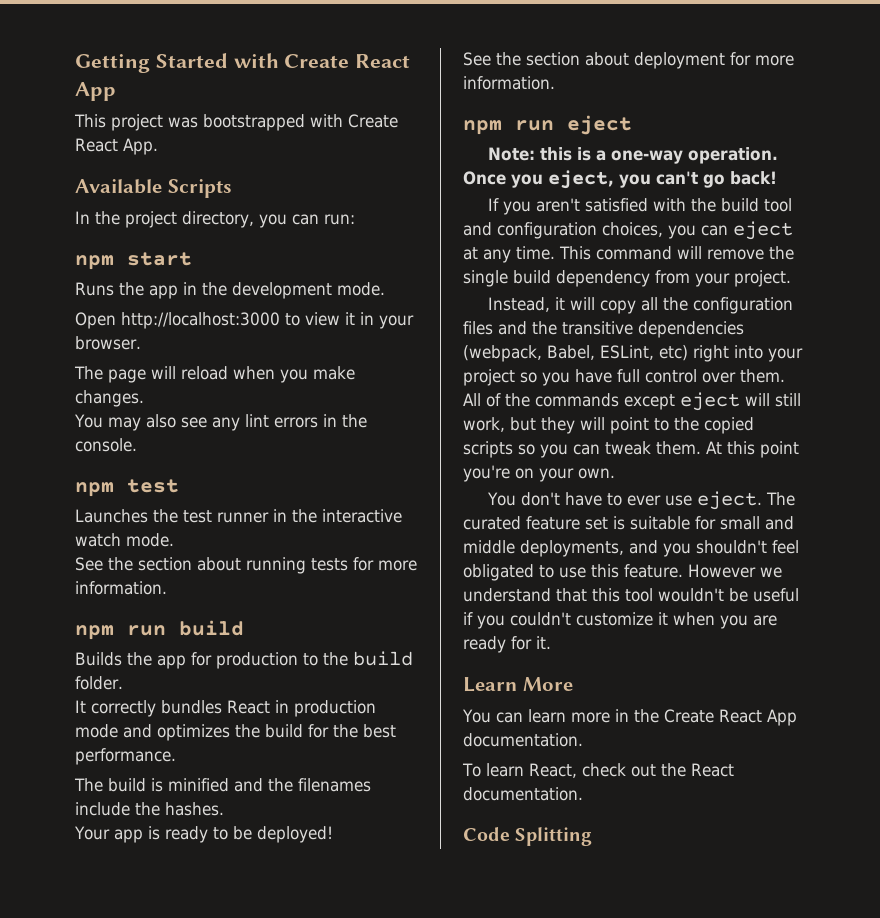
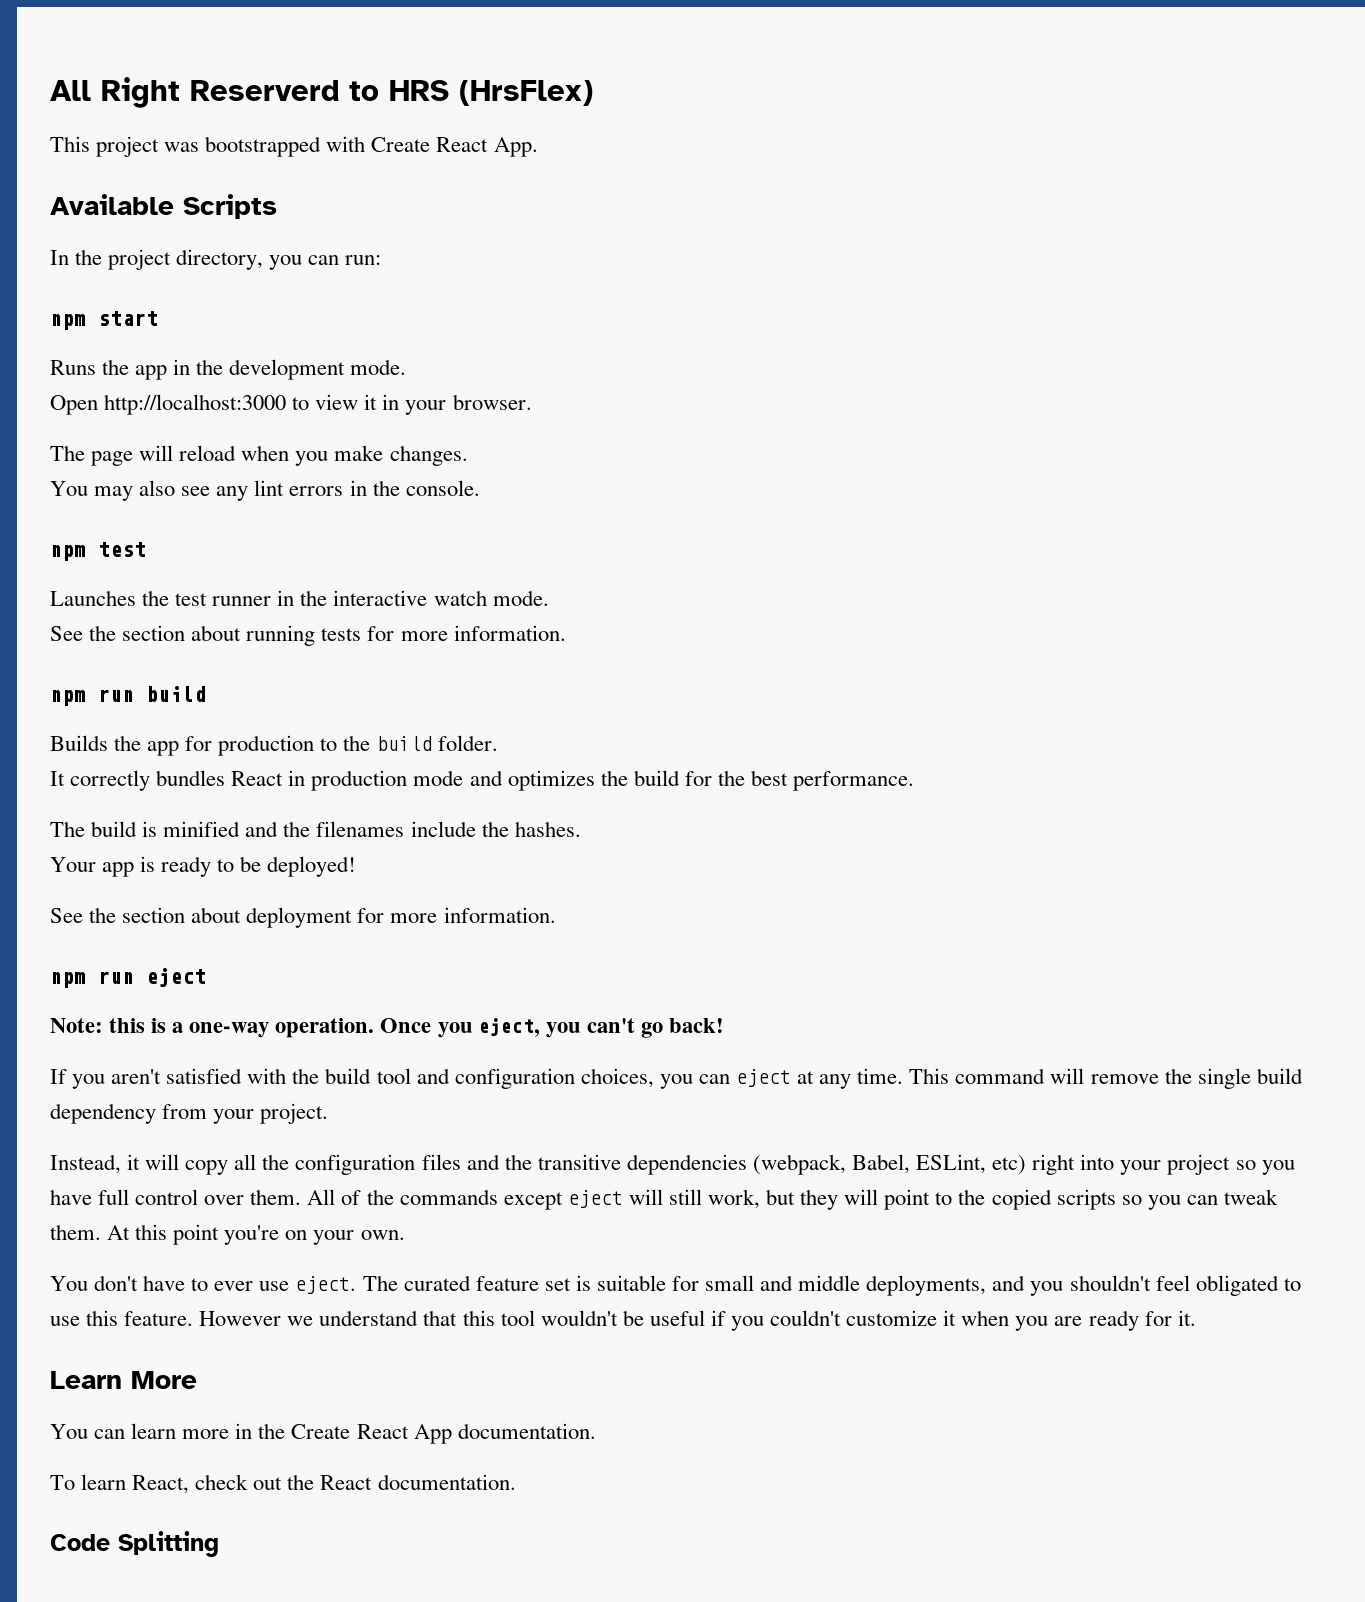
- Getting Started with Create React App
+ All Right Reserverd to HRS (HrsFlex)

